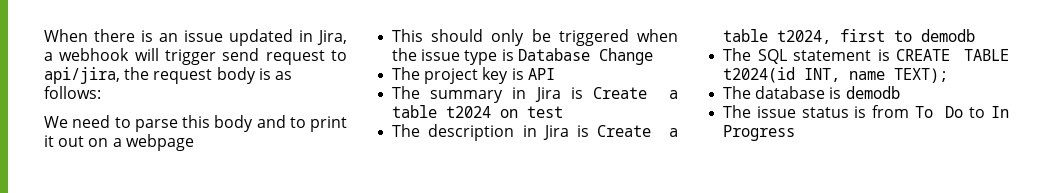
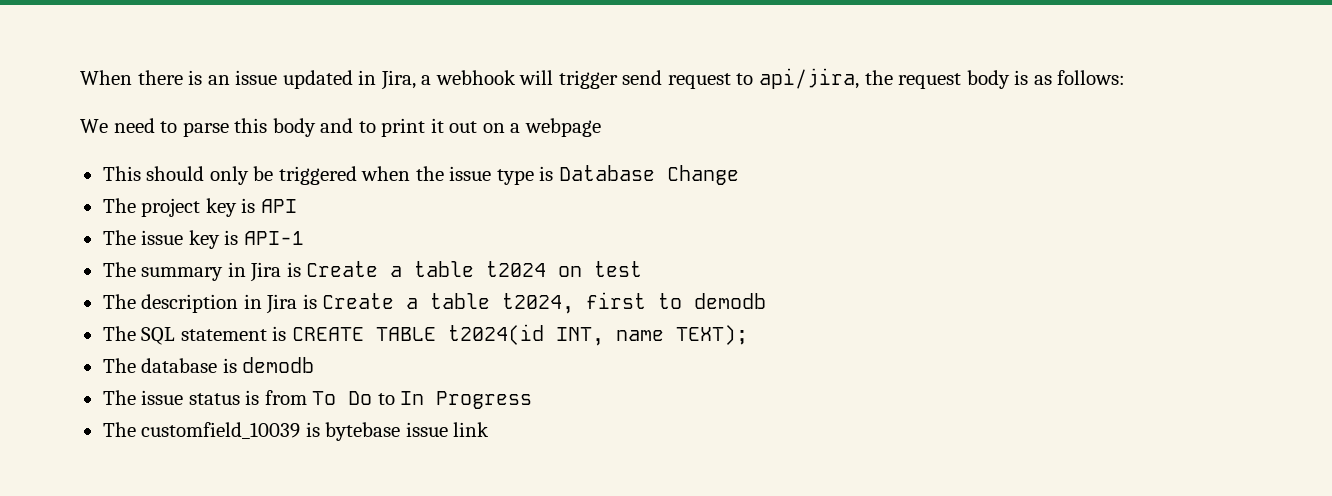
+ The issue key is API-1
+ The customfield_10039 is bytebase issue link

